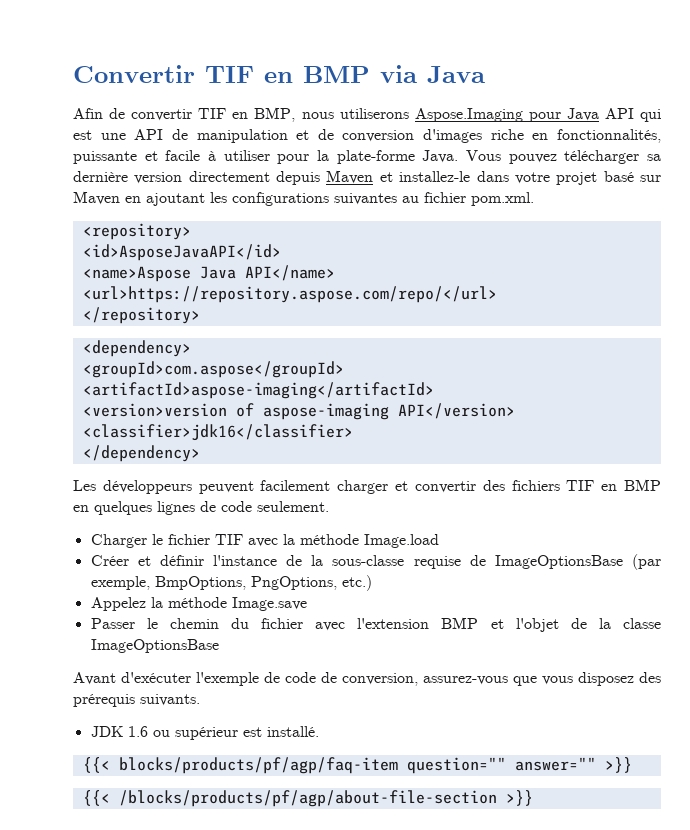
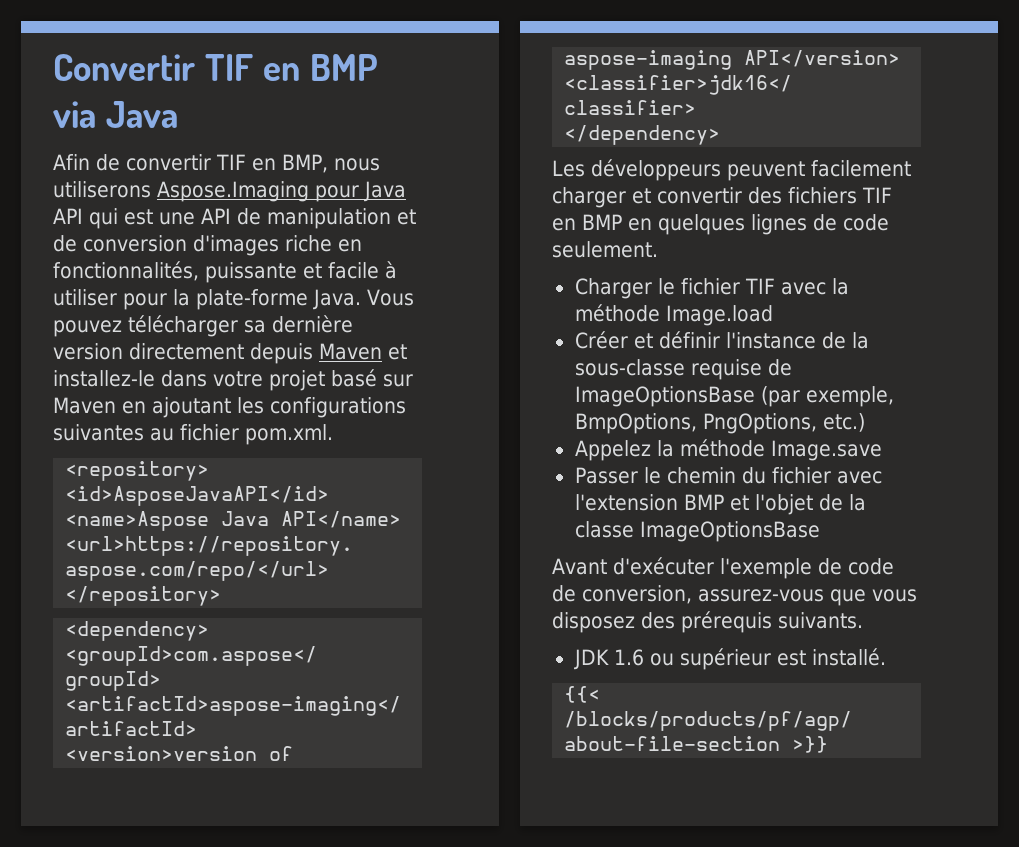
- {{< blocks/products/pf/agp/faq-item question="" answer="" >}}

